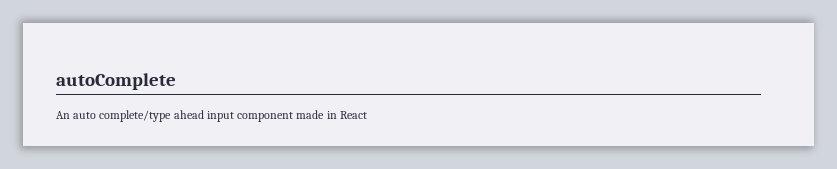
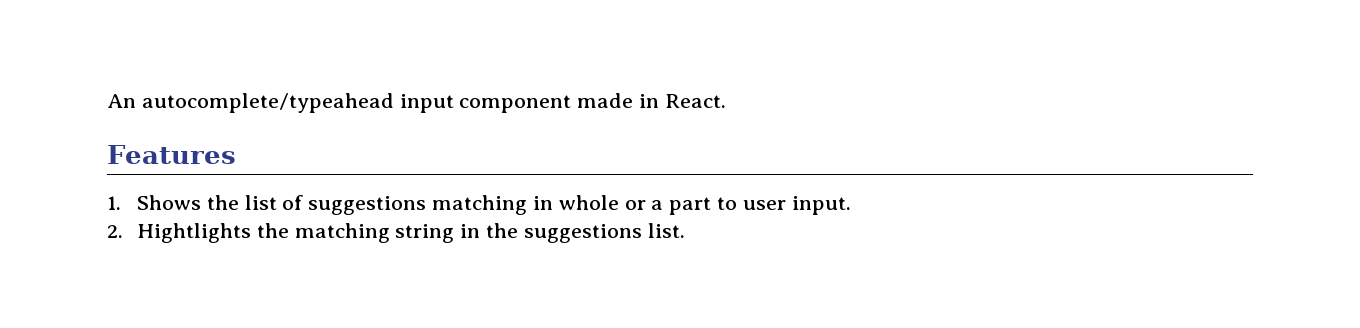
- autoComplete
- An auto complete/type ahead input component made in React
+ An autocomplete/typeahead input component made in React.
+ Features
+ 1. Shows the list of suggestions matching in whole or a part to user input.
+ 2. Hightlights the matching string in the suggestions list.

